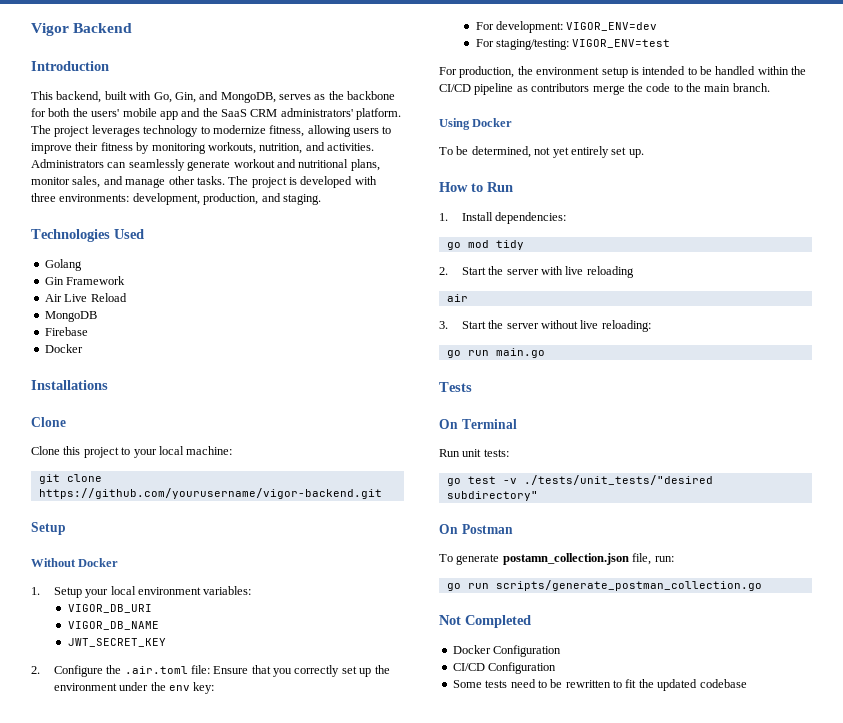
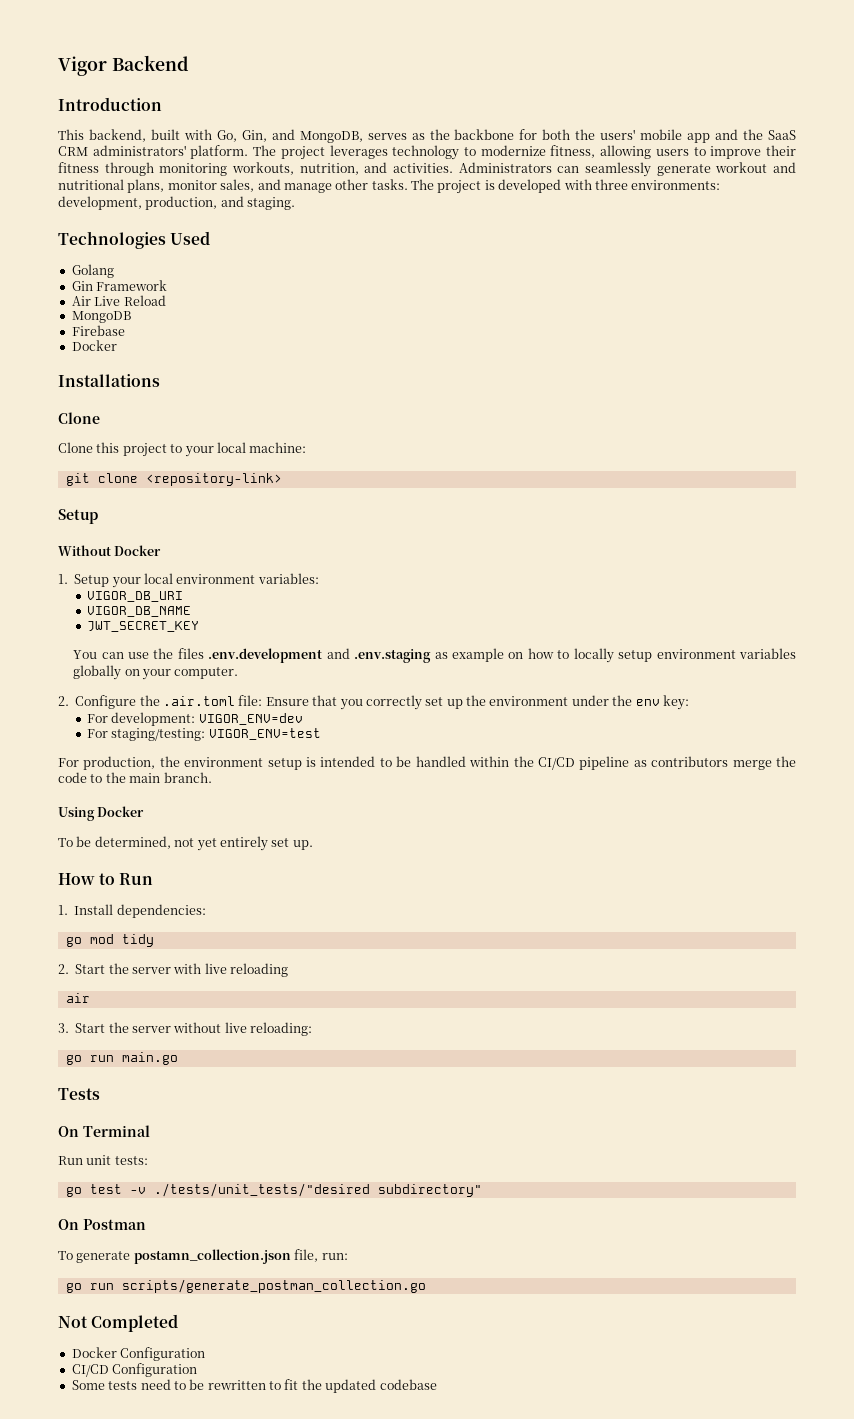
- The project leverages technology to modernize fitness, allowing users to improve their fitness by monitoring workouts, nutrition, and activities.
+ The project leverages technology to modernize fitness, allowing users to improve their fitness through monitoring workouts, nutrition, and activities.
- git clone https://github.com/yourusername/vigor-backend.git
+ git clone <repository-link>
+ You can use the files .env.development and .env.staging as example on how to locally setup environment variables globally on your computer.

